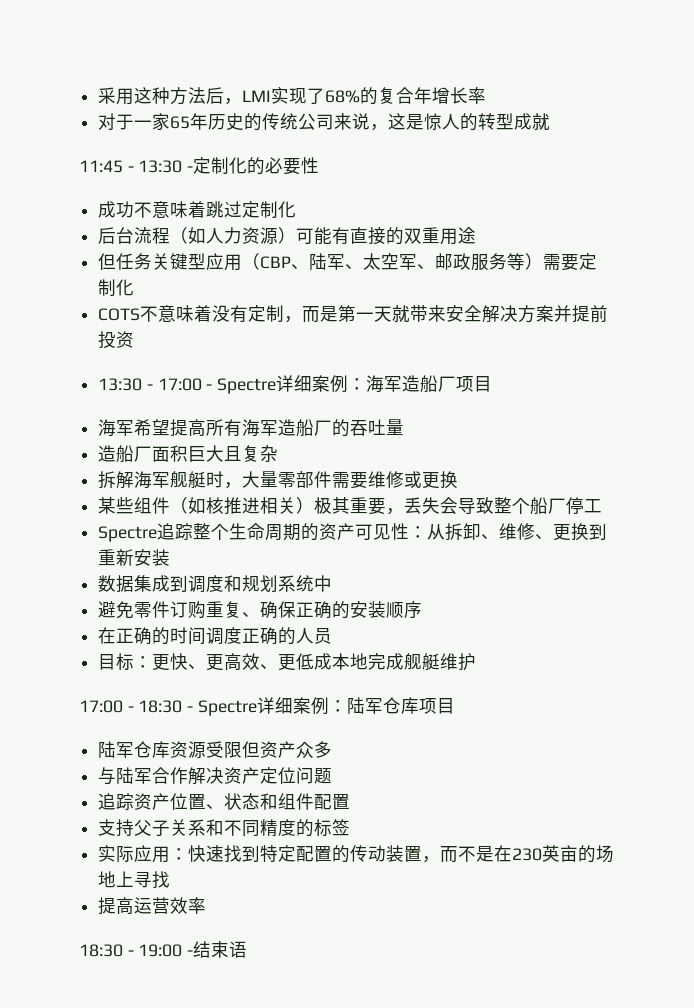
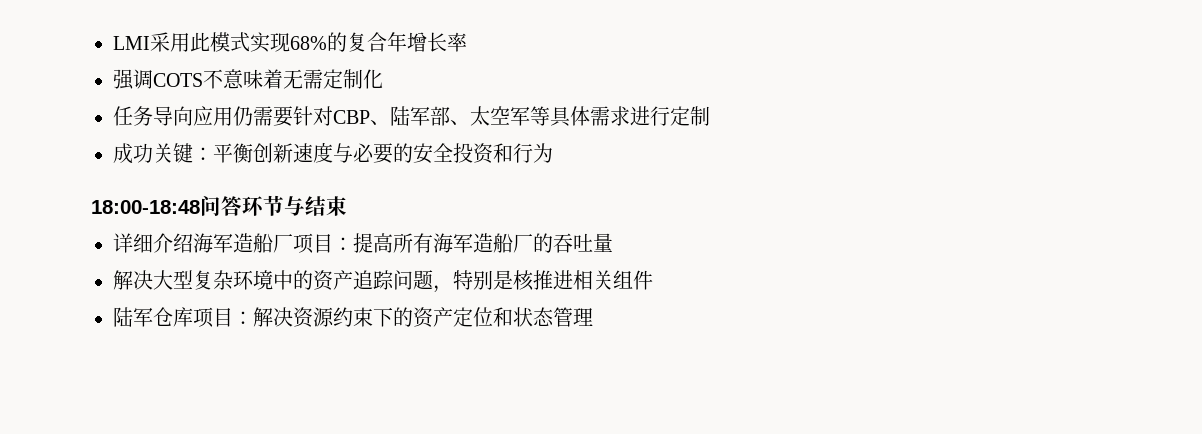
- 采用这种方法后，LMI实现了68%的复合年增长率
+ LMI采用此模式实现68%的复合年增长率
- 对于一家65年历史的传统公司来说，这是惊人的转型成就
- 11:45 - 13:30 -定制化的必要性
- 成功不意味着跳过定制化
- 后台流程（如人力资源）可能有直接的双重用途
- 但任务关键型应用（CBP、陆军、太空军、邮政服务等）需要定制化
- COTS不意味着没有定制，而是第一天就带来安全解决方案并提前投资
- 13:30 - 17:00 - Spectre详细案例：海军造船厂项目
- 海军希望提高所有海军造船厂的吞吐量
+ 强调COTS不意味着无需定制化
+ 任务导向应用仍需要针对CBP、陆军部、太空军等具体需求进行定制
+ 成功关键：平衡创新速度与必要的安全投资和行为
+ 18:00-18:48问答环节与结束
+ 详细介绍海军造船厂项目：提高所有海军造船厂的吞吐量
- 造船厂面积巨大且复杂
- 拆解海军舰艇时，大量零部件需要维修或更换
- 某些组件（如核推进相关）极其重要，丢失会导致整个船厂停工
- Spectre追踪整个生命周期的资产可见性：从拆卸、维修、更换到重新安装
- 数据集成到调度和规划系统中
- 避免零件订购重复、确保正确的安装顺序
- 在正确的时间调度正确的人员
- 目标：更快、更高效、更低成本地完成舰艇维护
- 17:00 - 18:30 - Spectre详细案例：陆军仓库项目
- 陆军仓库资源受限但资产众多
- 与陆军合作解决资产定位问题
- 追踪资产位置、状态和组件配置
- 支持父子关系和不同精度的标签
- 实际应用：快速找到特定配置的传动装置，而不是在230英亩的场地上寻找
- 提高运营效率
- 18:30 - 19:00 -结束语
+ 解决大型复杂环境中的资产追踪问题，特别是核推进相关组件
+ 陆军仓库项目：解决资源约束下的资产定位和状态管理

